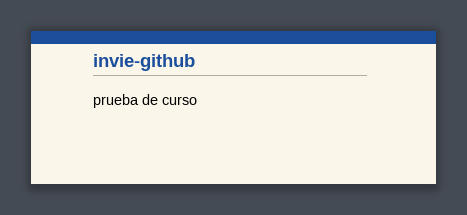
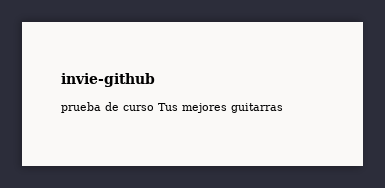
- prueba de curso
+ prueba de curso Tus mejores guitarras

